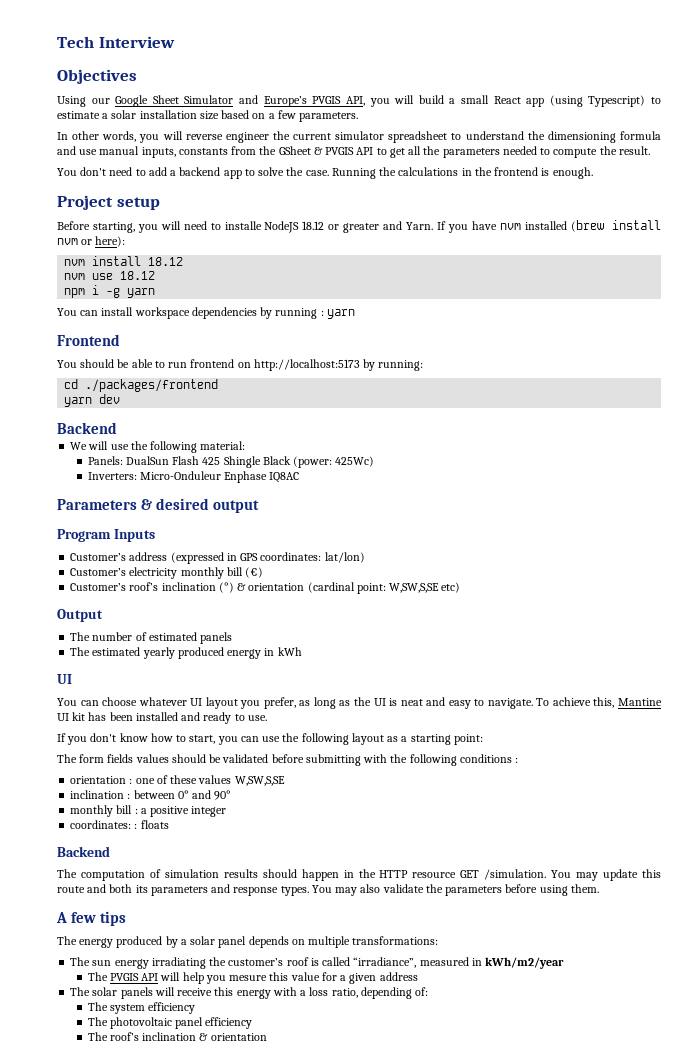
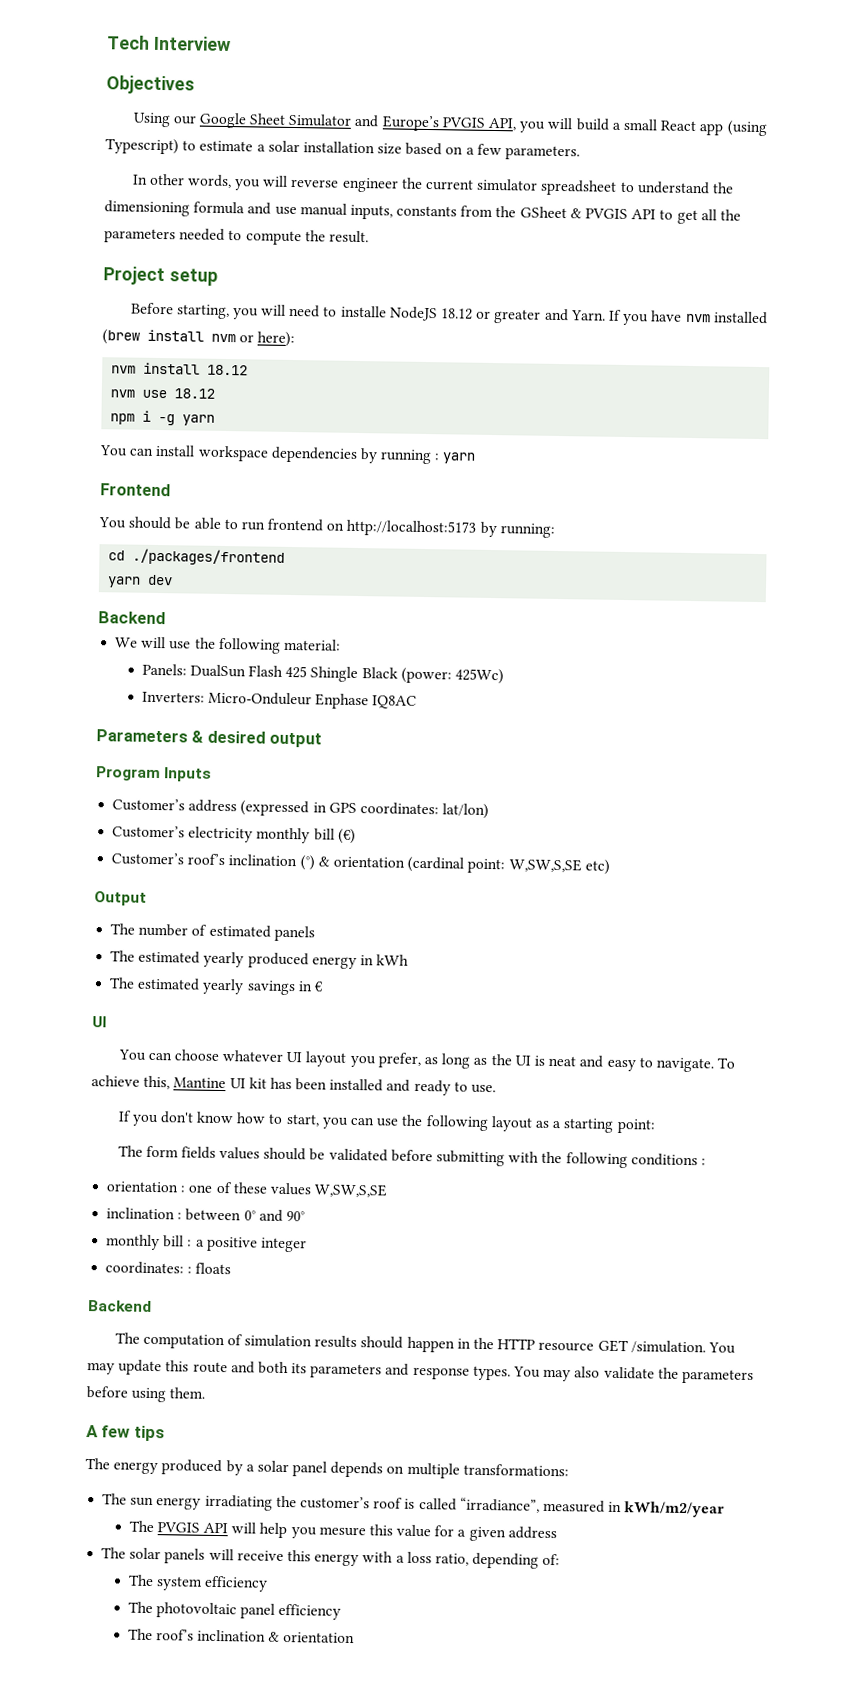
- You don't need to add a backend app to solve the case. Running the calculations in the frontend is enough.
+ The estimated yearly savings in €

